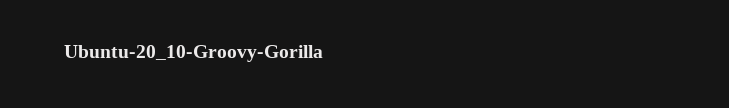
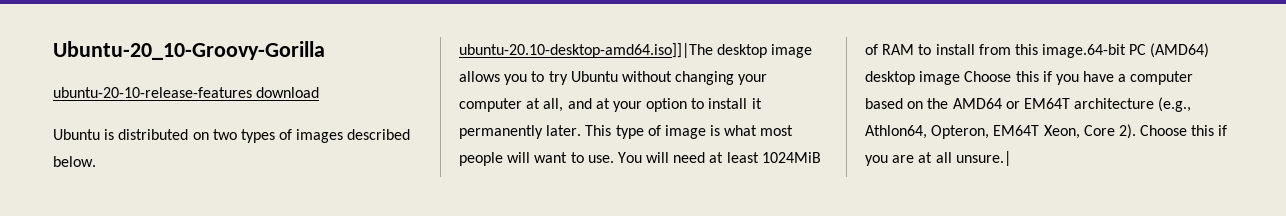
+ ubuntu-20-10-release-features download
+ Ubuntu is distributed on two types of images described below.
+ ubuntu-20.10-desktop-amd64.iso]]|The desktop image allows you to try Ubuntu without changing your computer at all, and at your option to install it permanently later. This type of image is what most people will want to use. You will need at least 1024MiB of RAM to install from this image.64-bit PC (AMD64) desktop image Choose this if you have a computer based on the AMD64 or EM64T architecture (e.g., Athlon64, Opteron, EM64T Xeon, Core 2). Choose this if you are at all unsure.|

